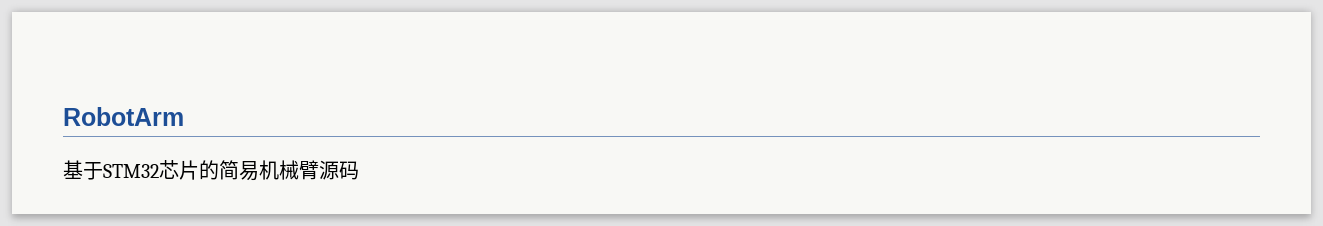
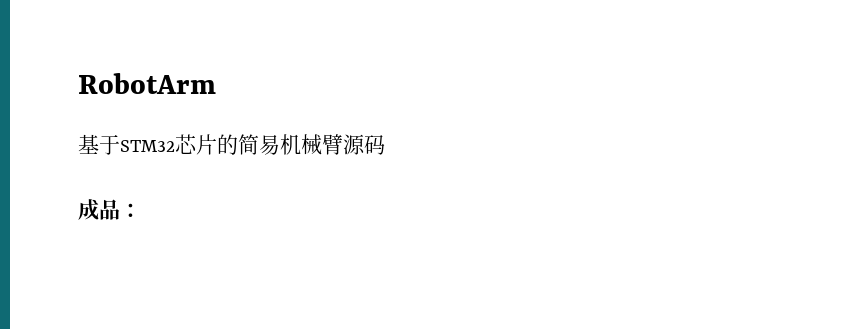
+ 成品：

